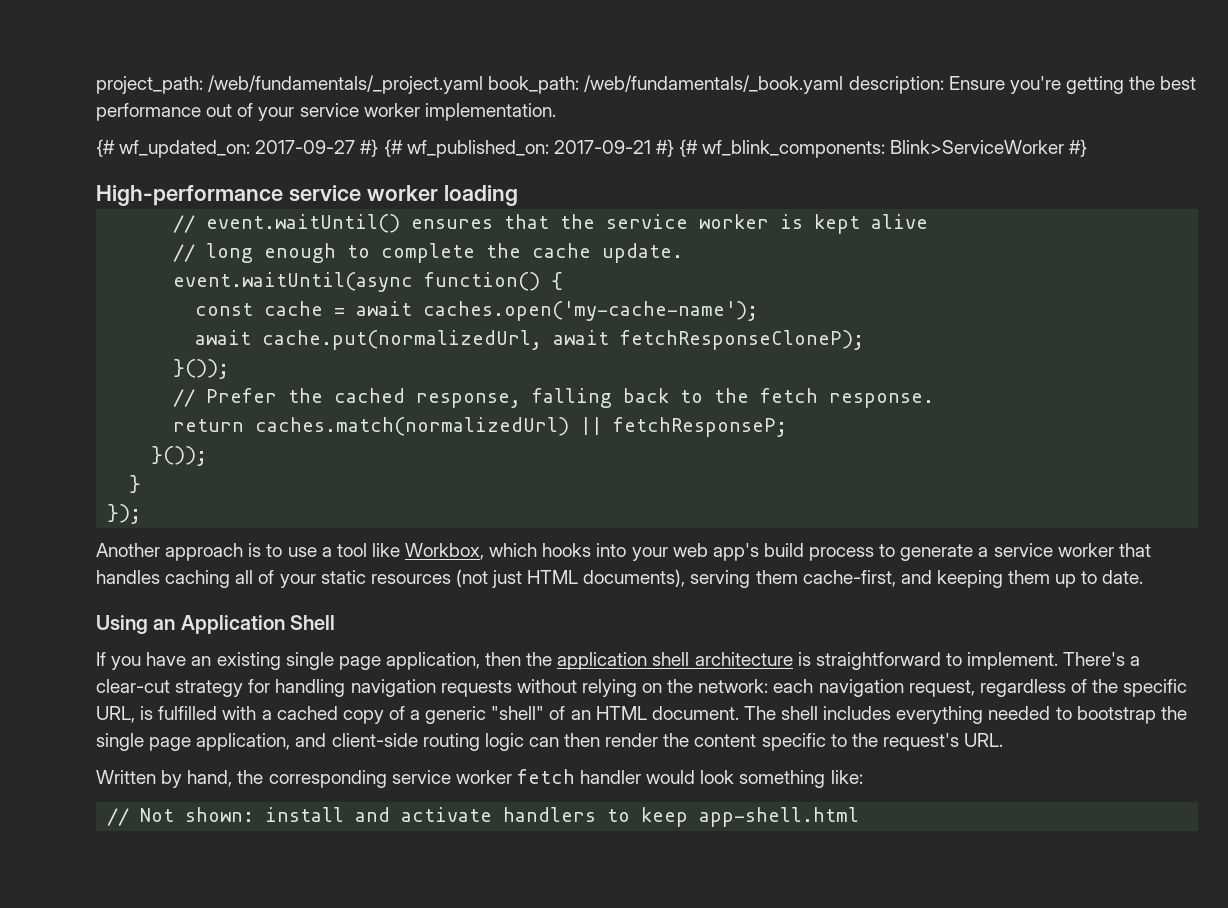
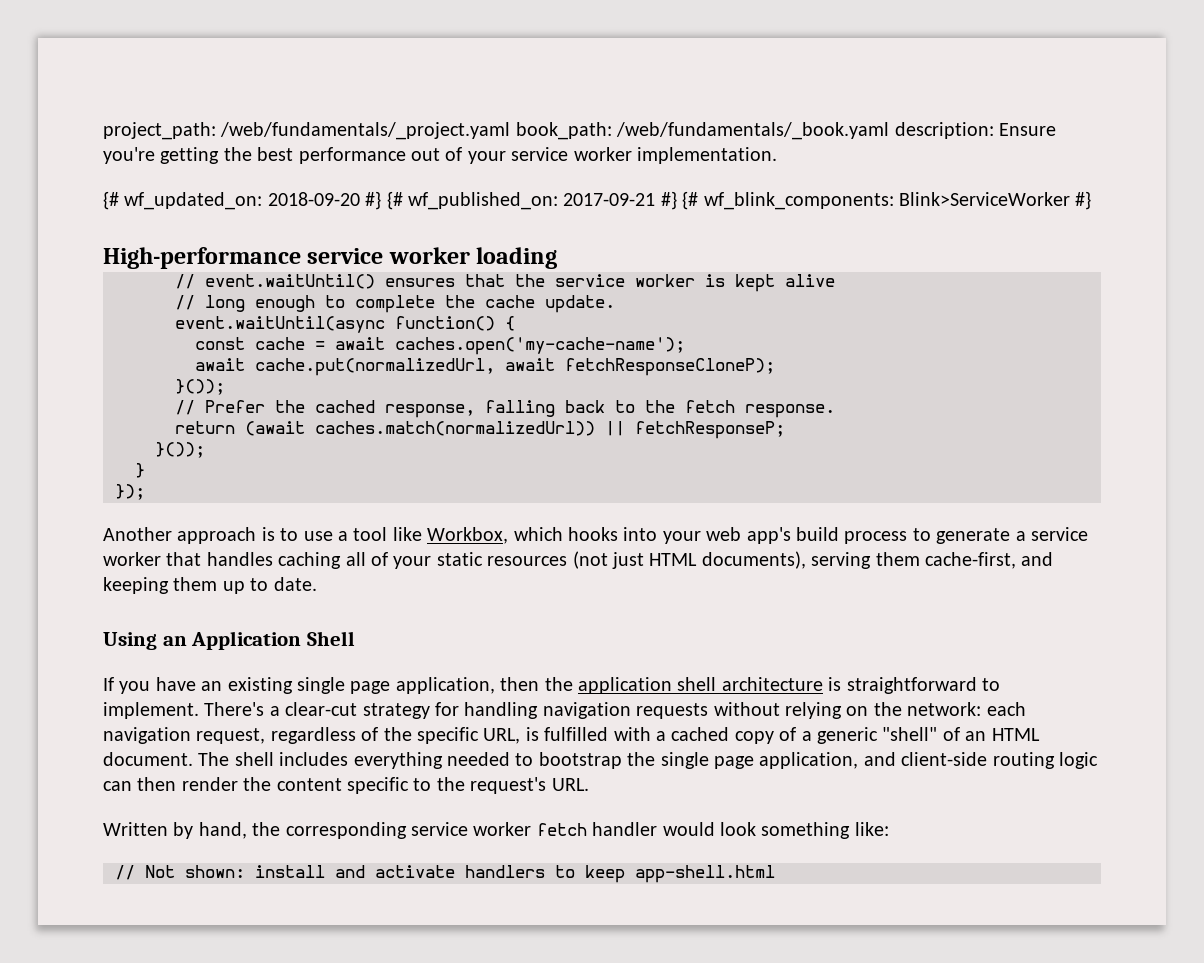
- {# wf_updated_on: 2017-09-27 #} {# wf_published_on: 2017-09-21 #} {# wf_blink_components: Blink>ServiceWorker #}
+ {# wf_updated_on: 2018-09-20 #} {# wf_published_on: 2017-09-21 #} {# wf_blink_components: Blink>ServiceWorker #}
- return caches.match(normalizedUrl) || fetchResponseP;
+ return (await caches.match(normalizedUrl)) || fetchResponseP;

